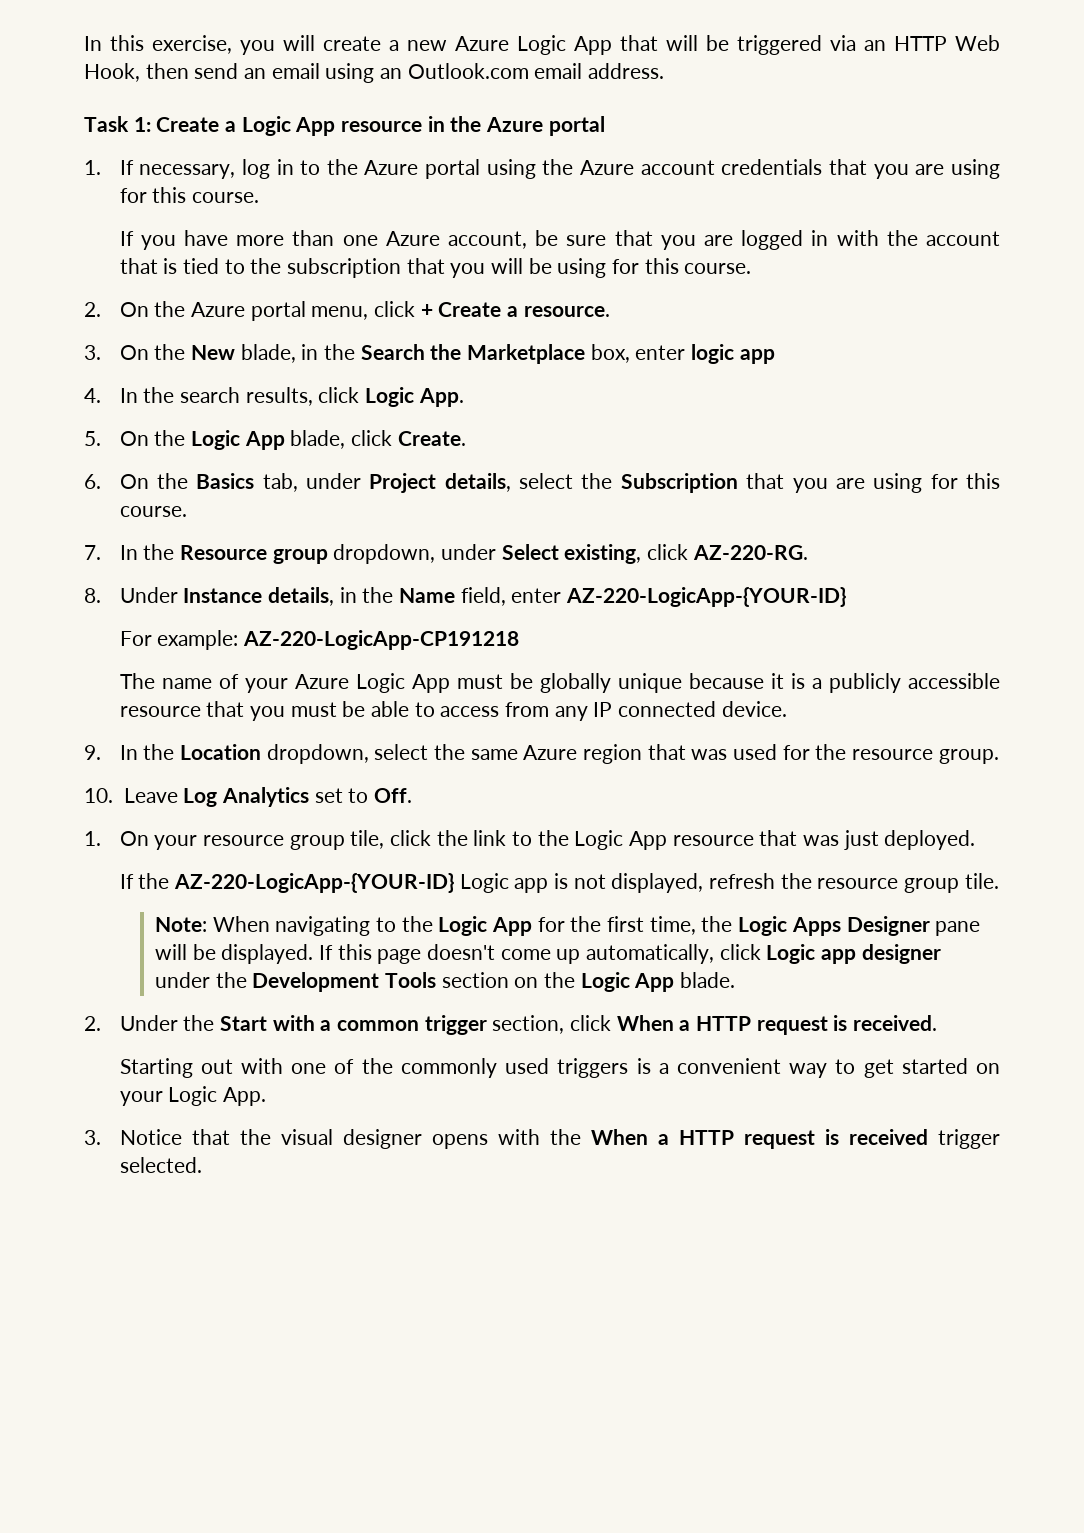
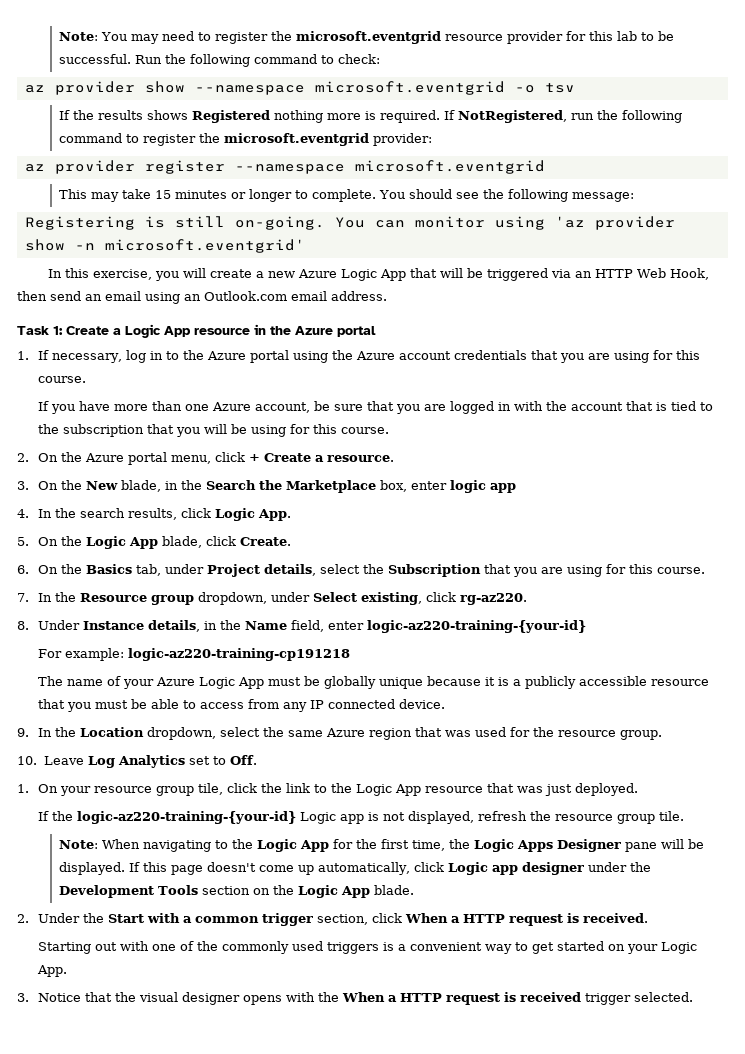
+ Note: You may need to register the microsoft.eventgrid resource provider for this lab to be successful. Run the following command to check:
+ az provider show --namespace microsoft.eventgrid -o tsv
+ If the results shows Registered nothing more is required. If NotRegistered, run the following command to register the microsoft.eventgrid provider:
+ az provider register --namespace microsoft.eventgrid
+ This may take 15 minutes or longer to complete. You should see the following message:
+ Registering is still on-going. You can monitor using 'az provider show -n microsoft.eventgrid'
- 7. In the Resource group dropdown, under Select existing, click AZ-220-RG.
+ 7. In the Resource group dropdown, under Select existing, click rg-az220.
- 8. Under Instance details, in the Name field, enter AZ-220-LogicApp-{YOUR-ID}
+ 8. Under Instance details, in the Name field, enter logic-az220-training-{your-id}
- For example: AZ-220-LogicApp-CP191218
+ For example: logic-az220-training-cp191218
- If the AZ-220-LogicApp-{YOUR-ID} Logic app is not displayed, refresh the resource group tile.
+ If the logic-az220-training-{your-id} Logic app is not displayed, refresh the resource group tile.

